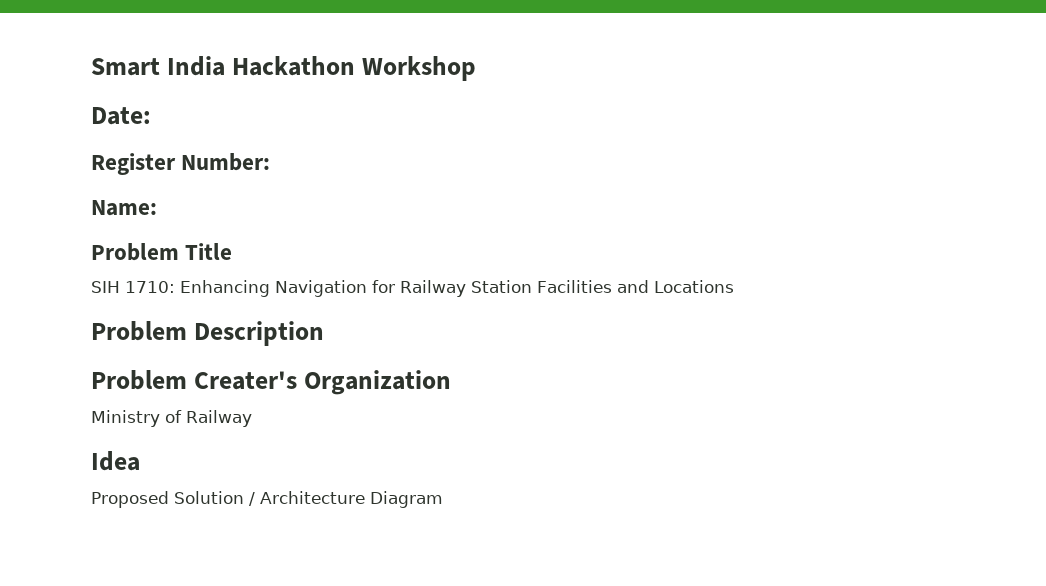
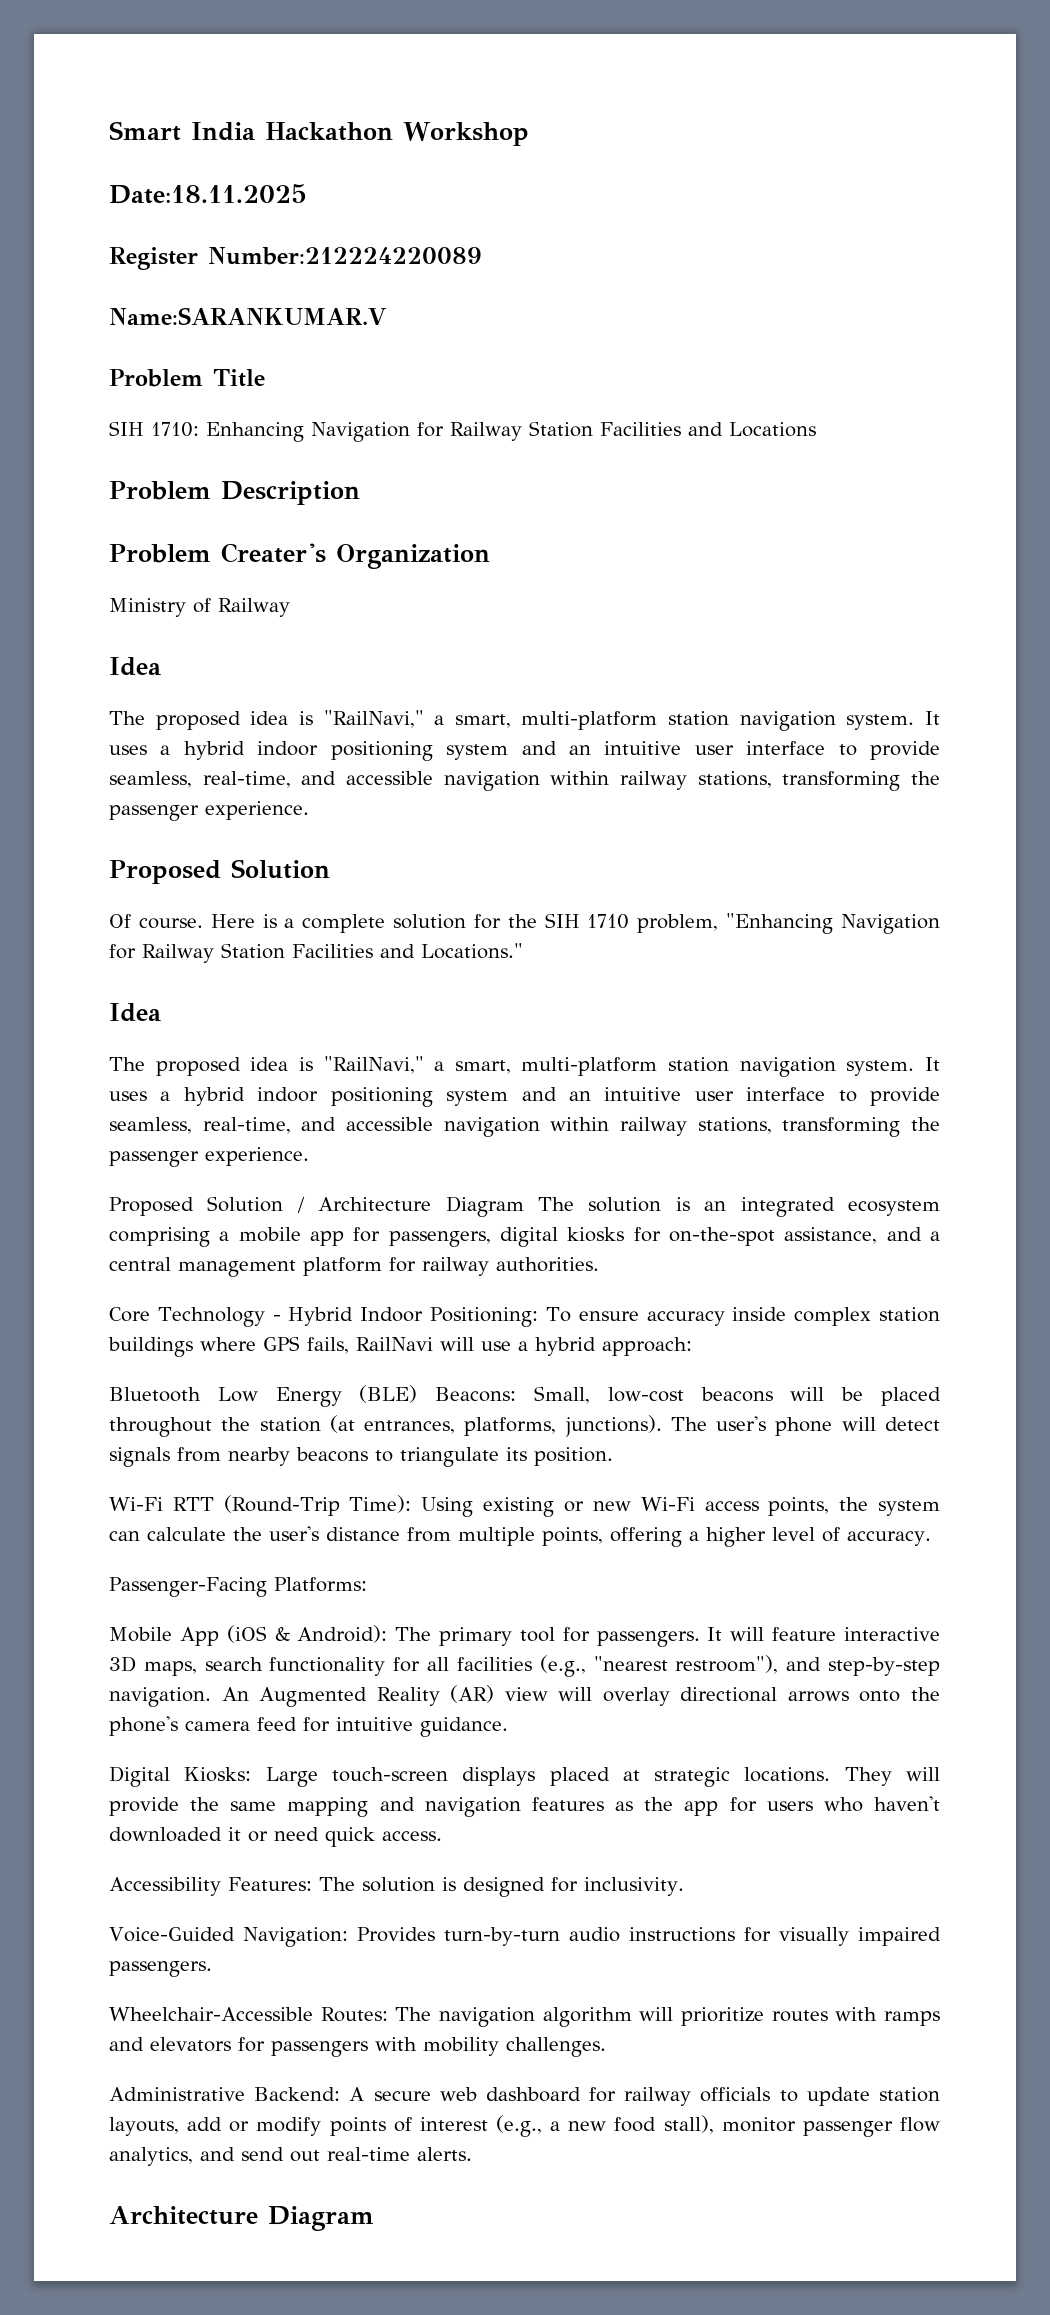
- Date:
+ Date:18.11.2025
- Register Number:
- Name:
+ Register Number:212224220089
+ Name:SARANKUMAR.V
  Ministry of Railway
  Idea
+ The proposed idea is "RailNavi," a smart, multi-platform station navigation system. It uses a hybrid indoor positioning system and an intuitive user interface to provide seamless, real-time, and accessible navigation within railway stations, transforming the passenger experience.
+ Proposed Solution
+ Of course. Here is a complete solution for the SIH 1710 problem, "Enhancing Navigation for Railway Station Facilities and Locations."
+ Idea
+ The proposed idea is "RailNavi," a smart, multi-platform station navigation system. It uses a hybrid indoor positioning system and an intuitive user interface to provide seamless, real-time, and accessible navigation within railway stations, transforming the passenger experience.
- Proposed Solution / Architecture Diagram
+ Proposed Solution / Architecture Diagram The solution is an integrated ecosystem comprising a mobile app for passengers, digital kiosks for on-the-spot assistance, and a central management platform for railway authorities.
+ Core Technology - Hybrid Indoor Positioning: To ensure accuracy inside complex station buildings where GPS fails, RailNavi will use a hybrid approach:
+ Bluetooth Low Energy (BLE) Beacons: Small, low-cost beacons will be placed throughout the station (at entrances, platforms, junctions). The user's phone will detect signals from nearby beacons to triangulate its position.
+ Wi-Fi RTT (Round-Trip Time): Using existing or new Wi-Fi access points, the system can calculate the user's distance from multiple points, offering a higher level of accuracy.
+ Passenger-Facing Platforms:
+ Mobile App (iOS & Android): The primary tool for passengers. It will feature interactive 3D maps, search functionality for all facilities (e.g., "nearest restroom"), and step-by-step navigation. An Augmented Reality (AR) view will overlay directional arrows onto the phone's camera feed for intuitive guidance.
+ Digital Kiosks: Large touch-screen displays placed at strategic locations. They will provide the same mapping and navigation features as the app for users who haven't downloaded it or need quick access.
+ Accessibility Features: The solution is designed for inclusivity.
+ Voice-Guided Navigation: Provides turn-by-turn audio instructions for visually impaired passengers.
+ Wheelchair-Accessible Routes: The navigation algorithm will prioritize routes with ramps and elevators for passengers with mobility challenges.
+ Administrative Backend: A secure web dashboard for railway officials to update station layouts, add or modify points of interest (e.g., a new food stall), monitor passenger flow analytics, and send out real-time alerts.
+ Architecture Diagram

